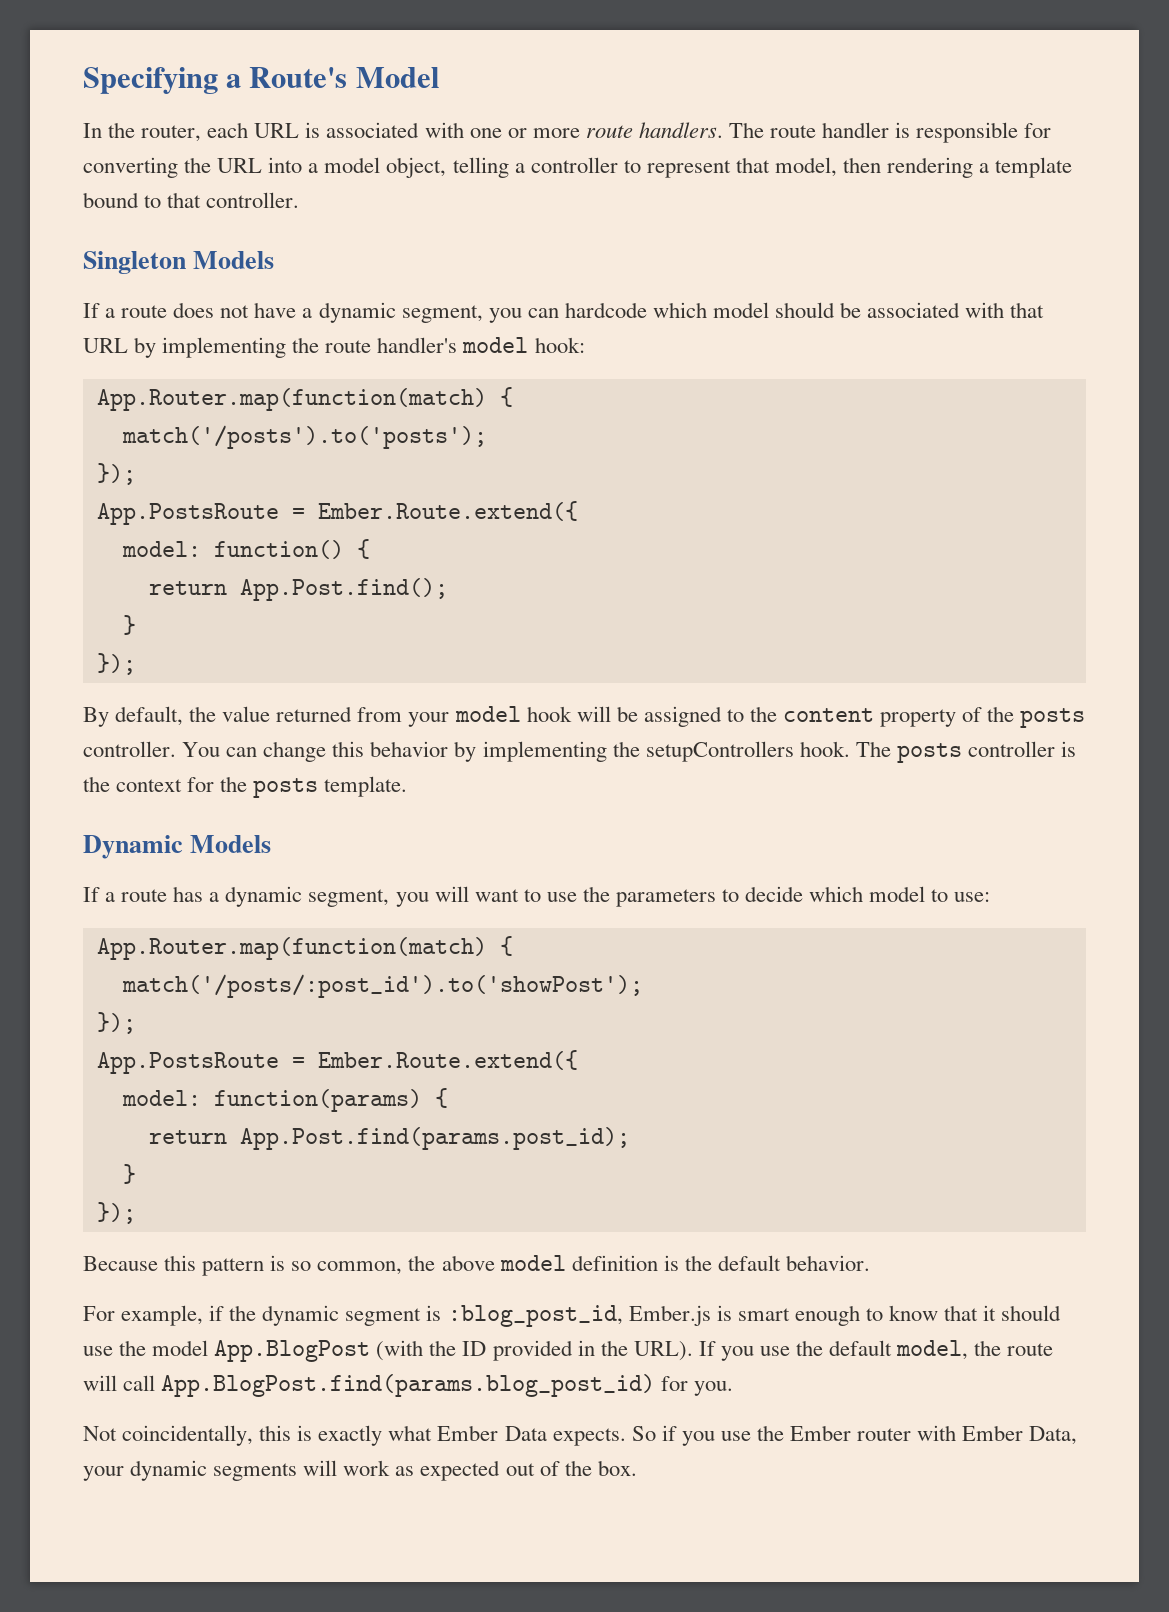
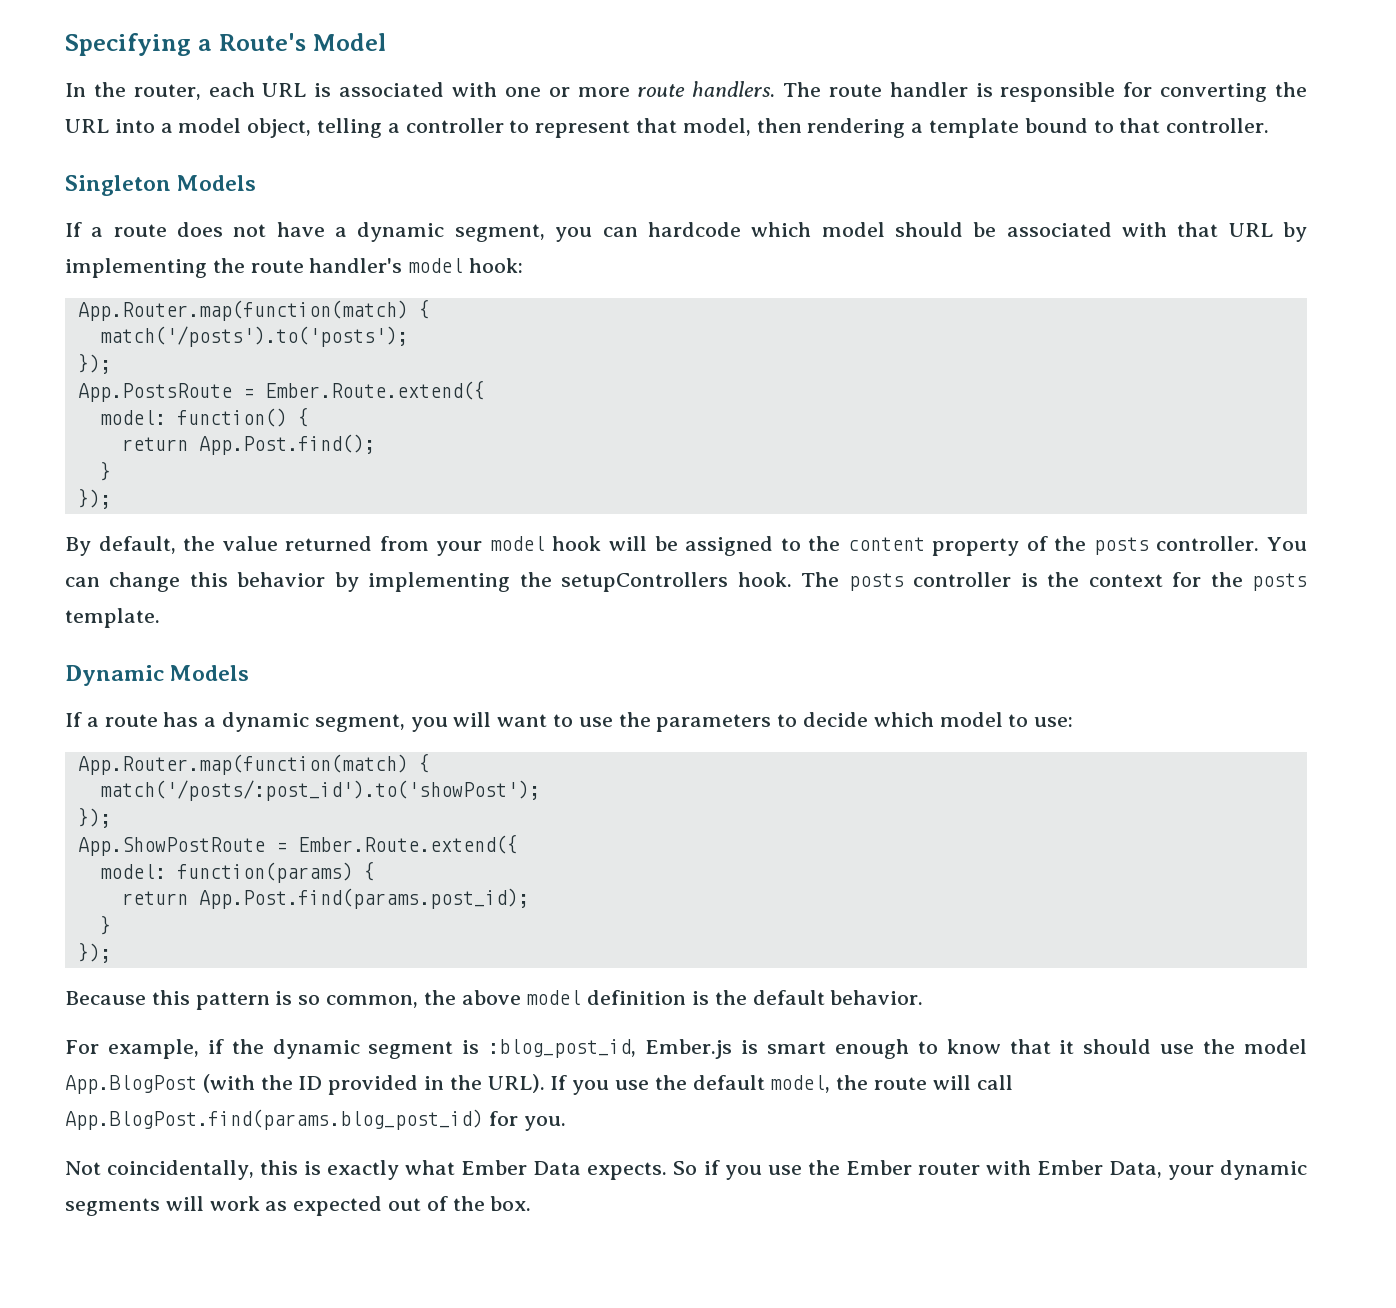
  match('/posts/:post_id').to('showPost');
  });
- App.PostsRoute = Ember.Route.extend({
+ App.ShowPostRoute = Ember.Route.extend({

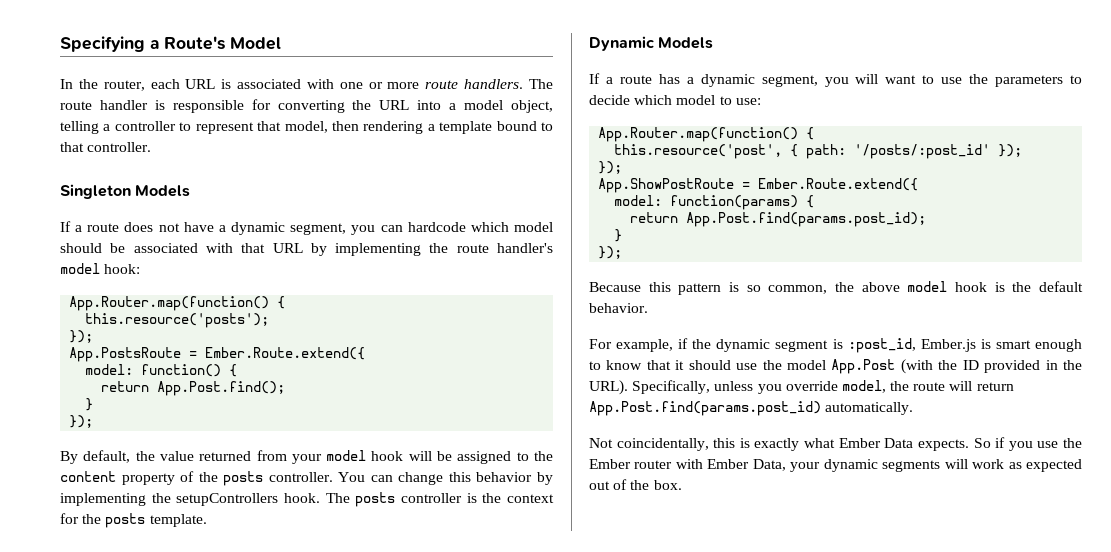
  If a route does not have a dynamic segment, you can hardcode which model should be associated with that URL by implementing the route handler's model hook:
- App.Router.map(function(match) {
- match('/posts').to('posts');
+ App.Router.map(function() {
+ this.resource('posts');
  If a route has a dynamic segment, you will want to use the parameters to decide which model to use:
- App.Router.map(function(match) {
- match('/posts/:post_id').to('showPost');
+ App.Router.map(function() {
+ this.resource('post', { path: '/posts/:post_id' });
- Because this pattern is so common, the above model definition is the default behavior.
+ Because this pattern is so common, the above model hook is the default behavior.
- For example, if the dynamic segment is :blog_post_id, Ember.js is smart enough to know that it should use the model App.BlogPost (with the ID provided in the URL).
+ For example, if the dynamic segment is :post_id, Ember.js is smart enough to know that it should use the model App.Post (with the ID provided in the URL).
- If you use the default model, the route will call App.BlogPost.find(params.blog_post_id) for you.
+ Specifically, unless you override model, the route will return App.Post.find(params.post_id) automatically.

